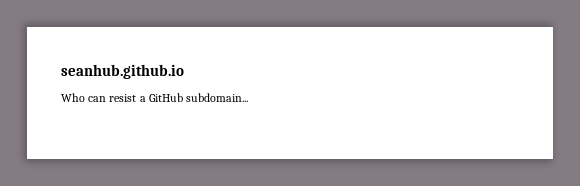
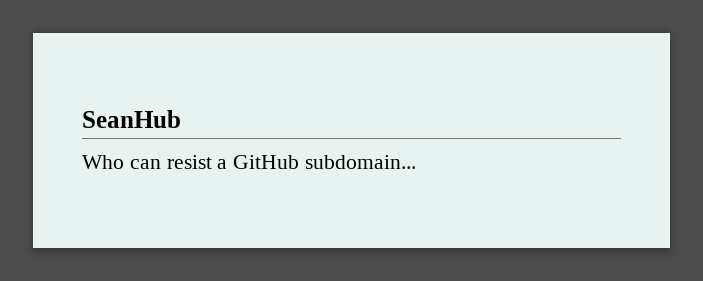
- seanhub.github.io
+ SeanHub

